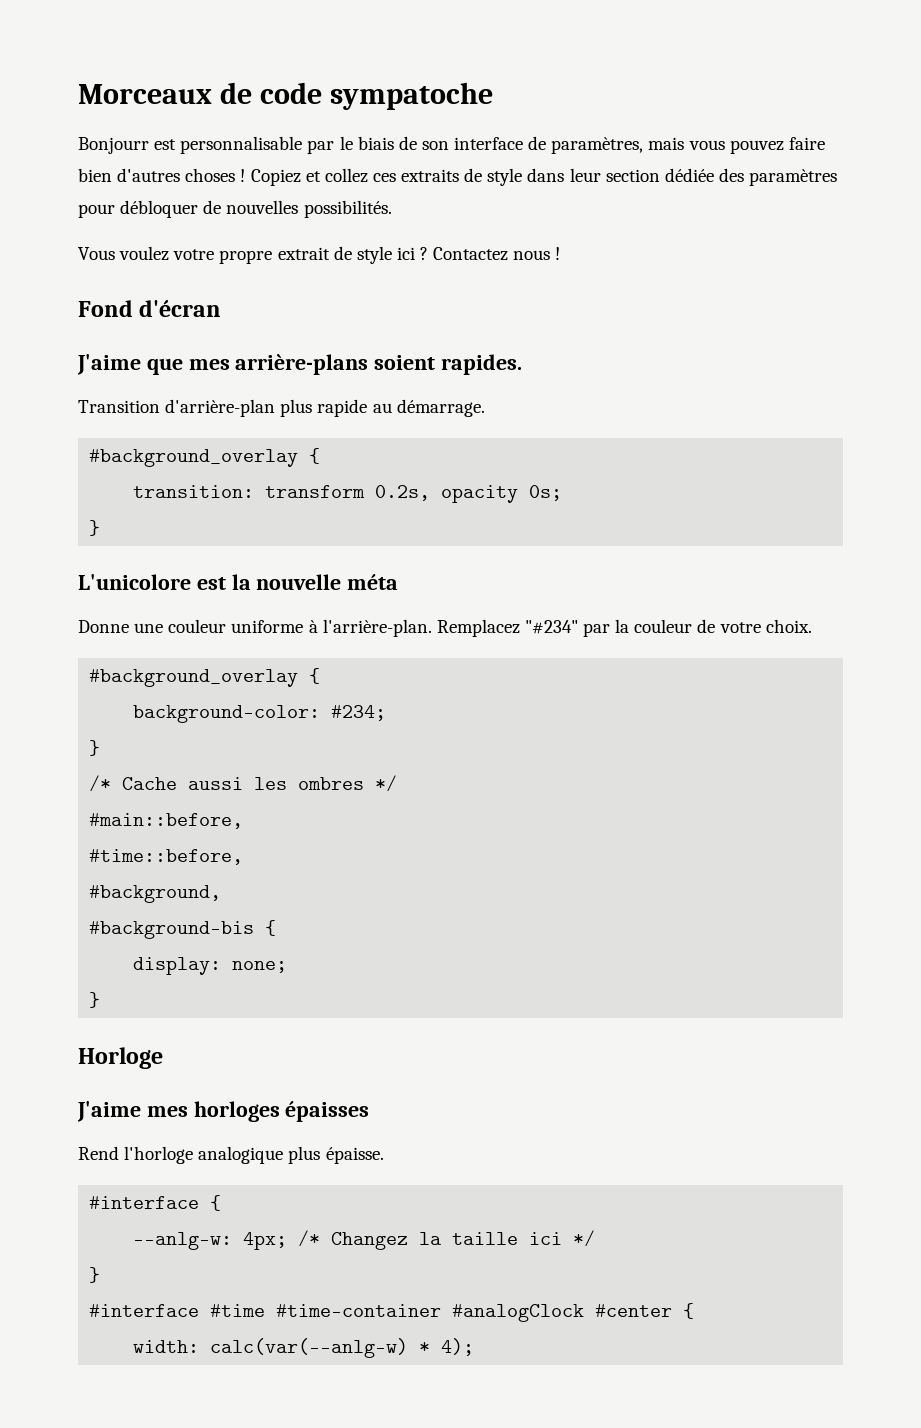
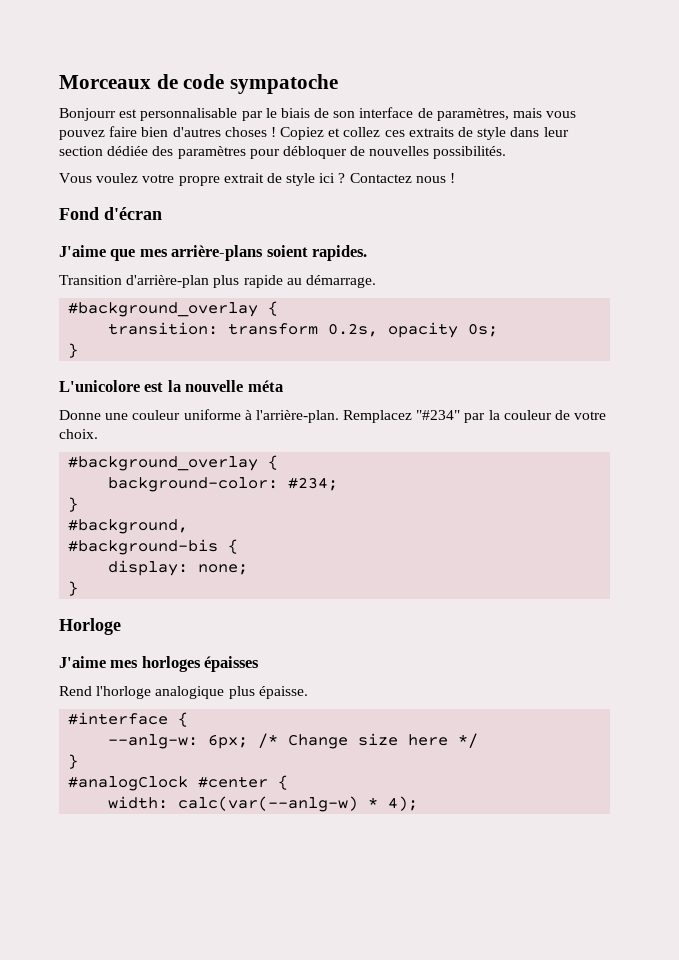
- /* Cache aussi les ombres */
- #main::before,
- #time::before,
- --anlg-w: 4px; /* Changez la taille ici */
+ --anlg-w: 6px; /* Change size here */
- #interface #time #time-container #analogClock #center {
+ #analogClock #center {

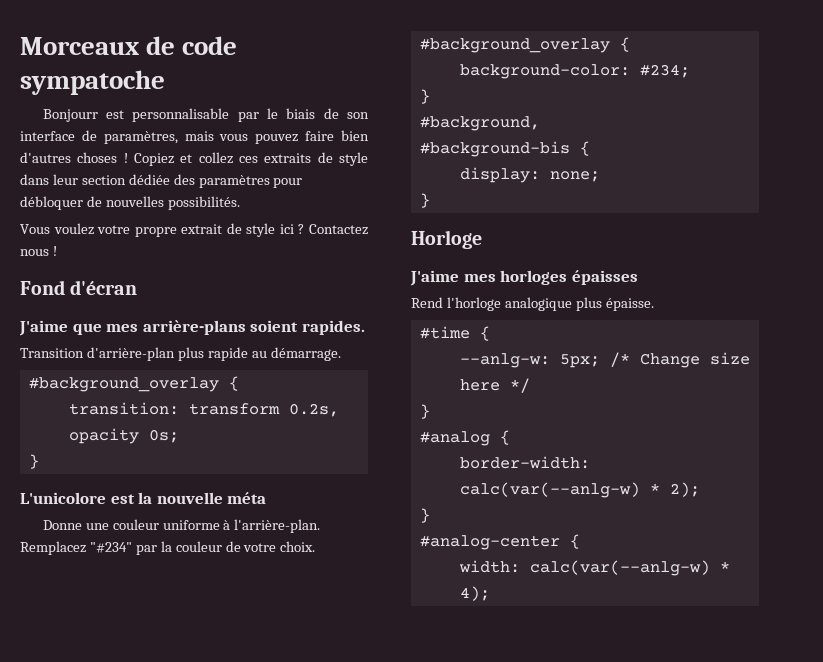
- #interface {
+ #time {
- --anlg-w: 6px; /* Change size here */
+ --anlg-w: 5px; /* Change size here */
- #analogClock #center {
+ #analog {
+ border-width: calc(var(--anlg-w) * 2);
+ }
+ #analog-center {

